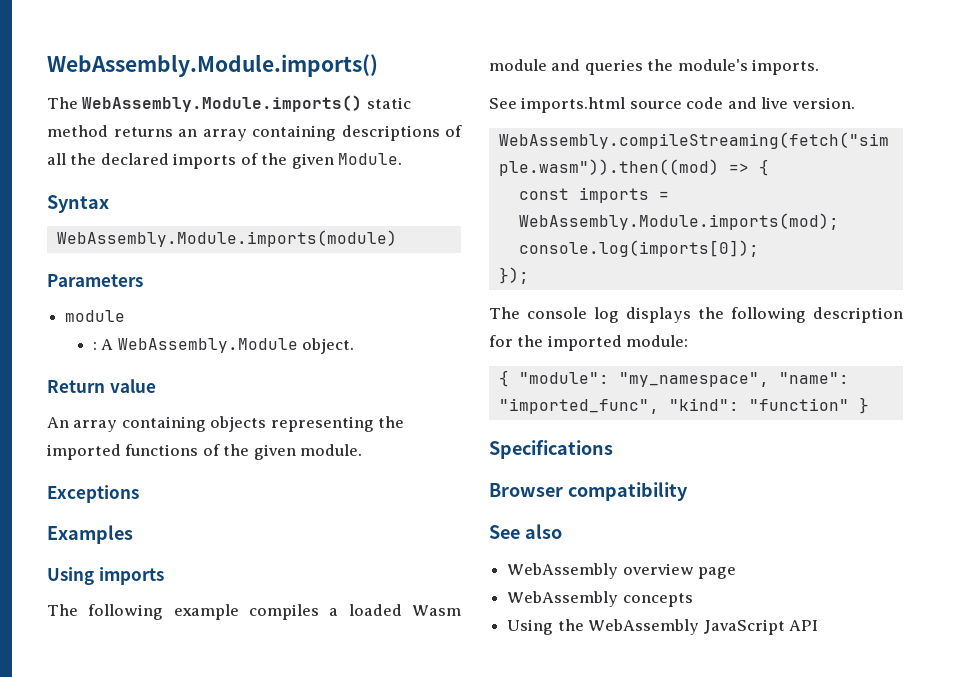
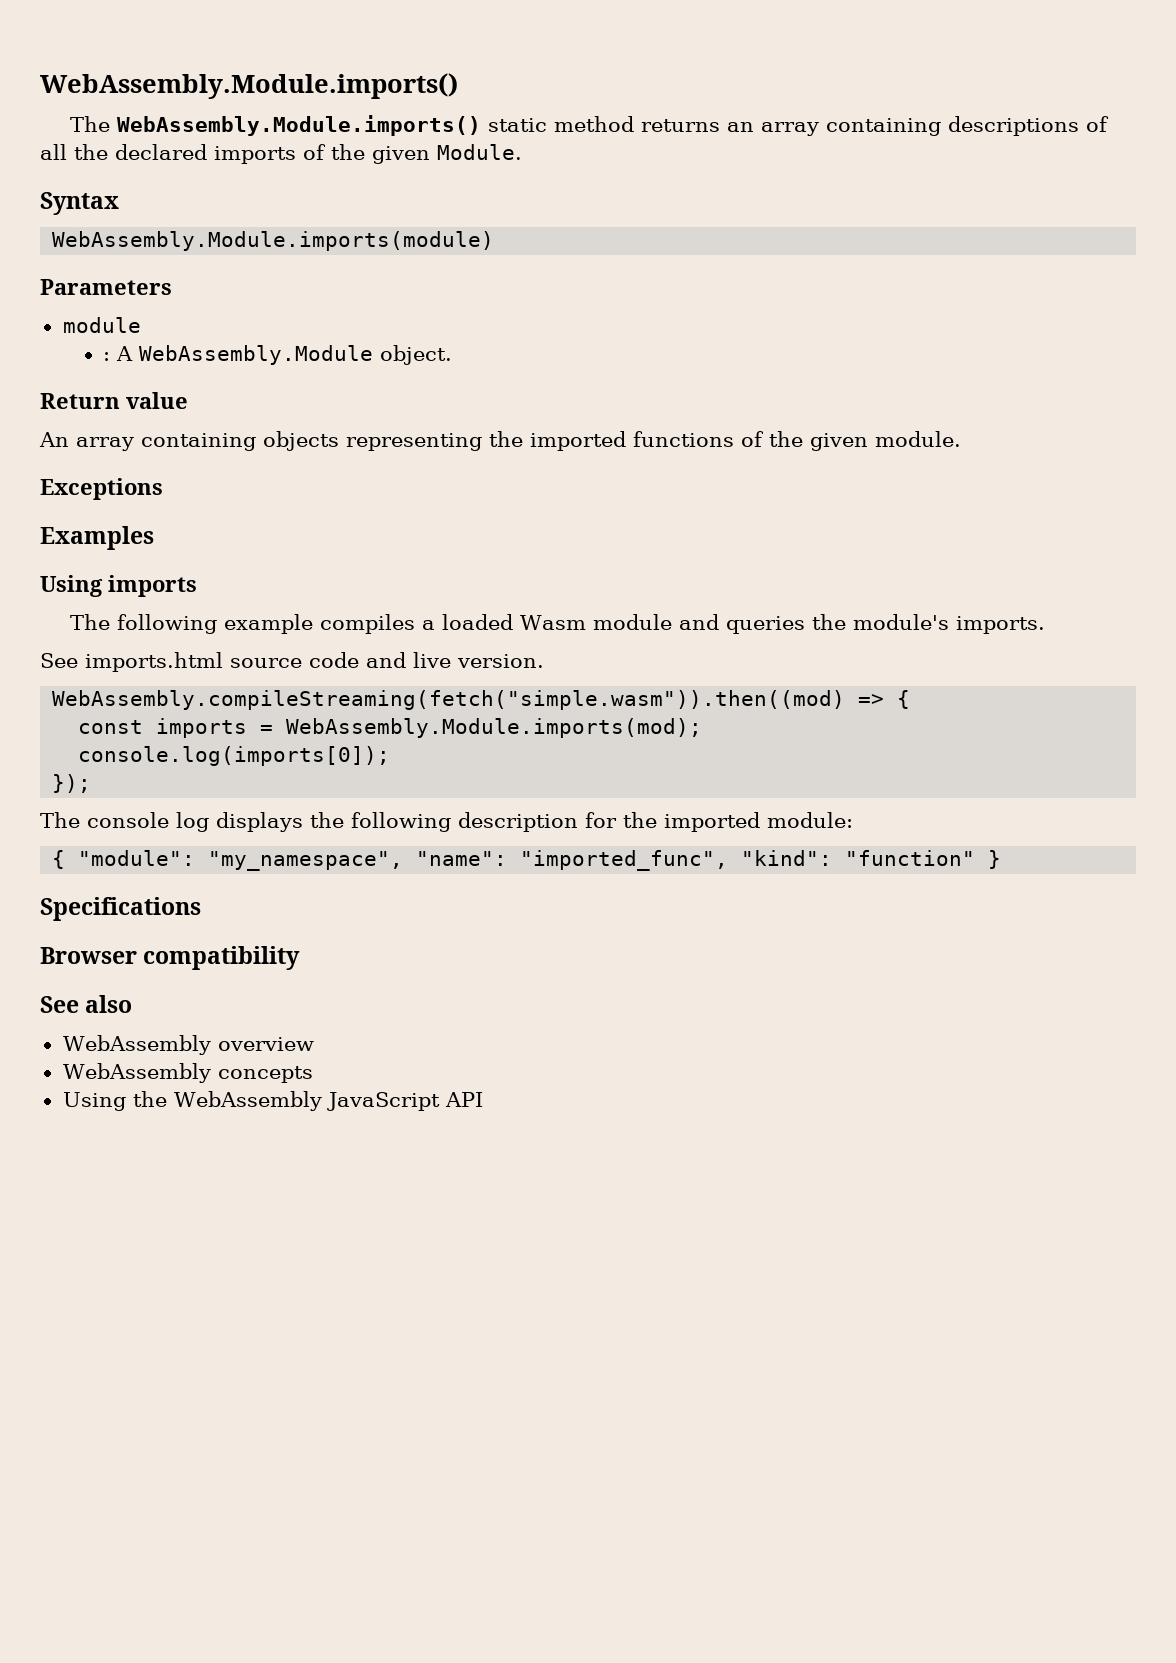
- WebAssembly overview page
+ WebAssembly overview

